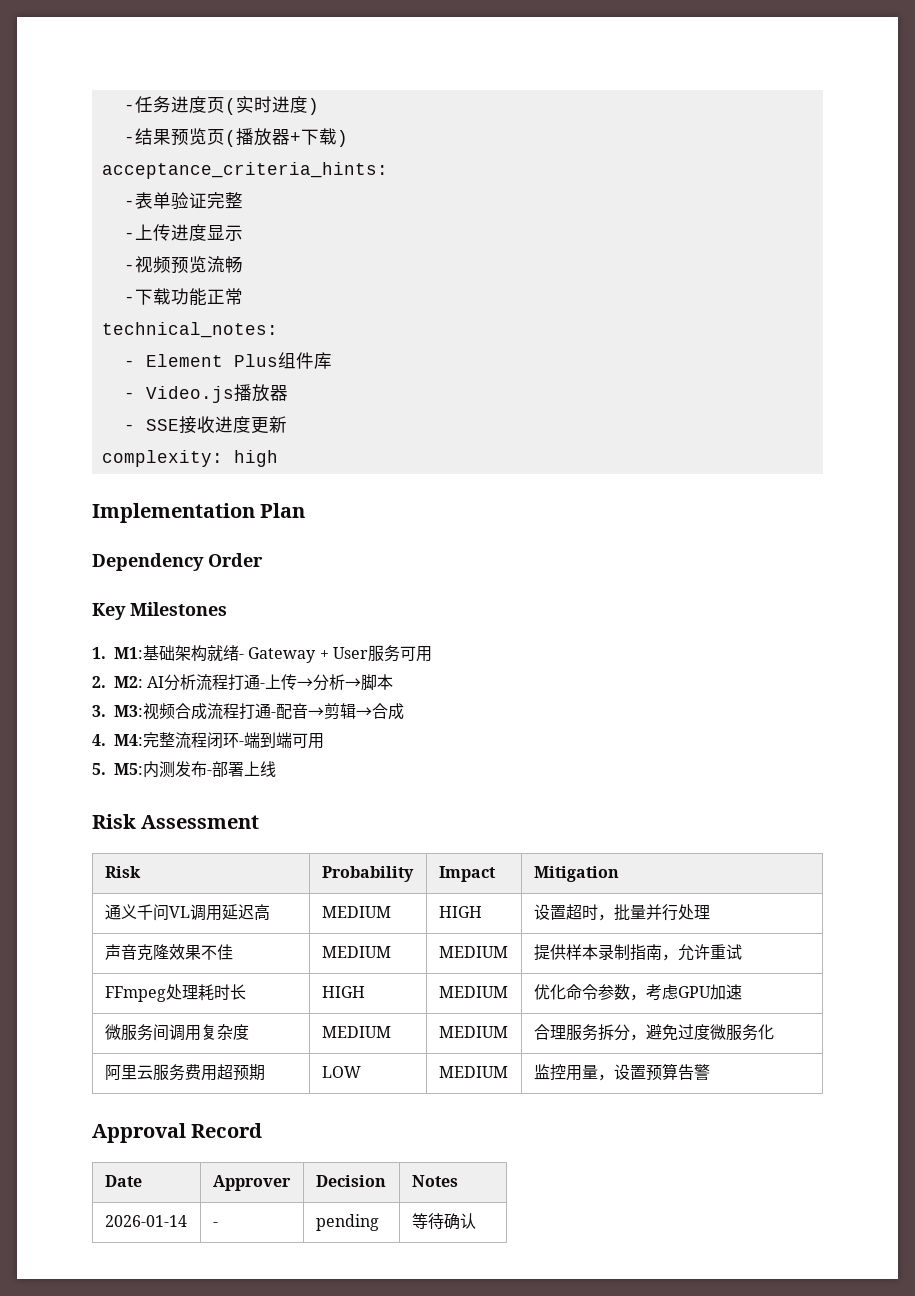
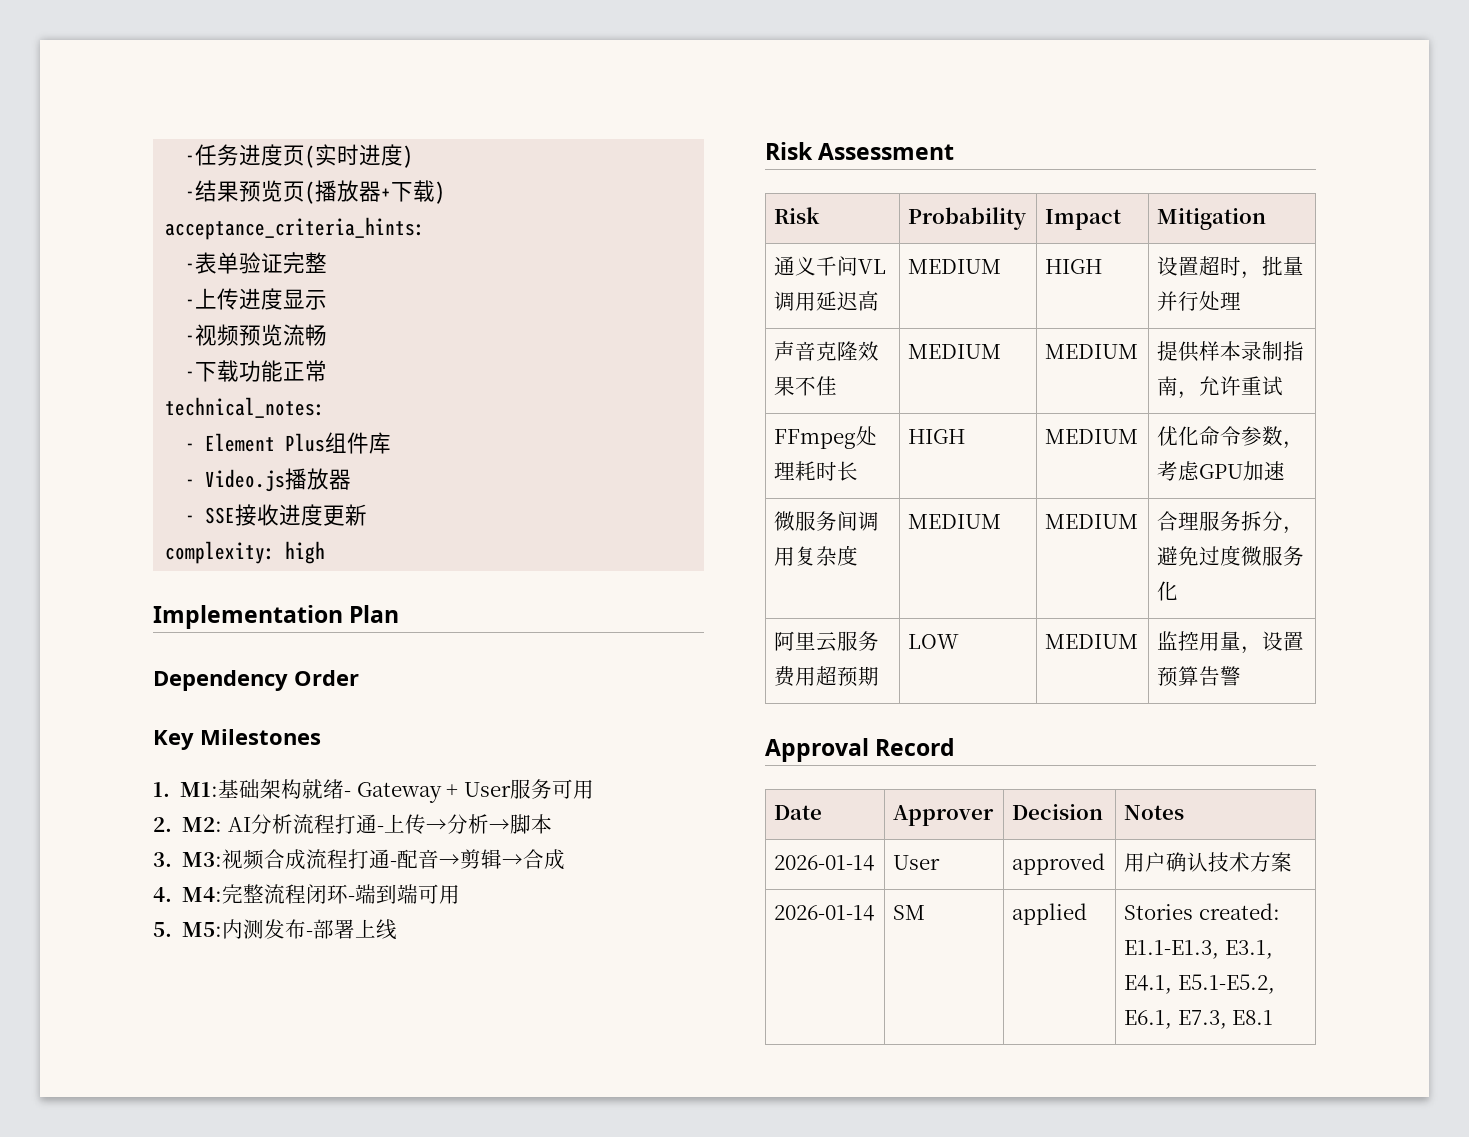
- 2026-01-14 | - | pending | 等待确认
+ 2026-01-14 | User | approved | 用户确认技术方案
+ 2026-01-14 | SM | applied | Stories created: E1.1-E1.3, E3.1, E4.1, E5.1-E5.2, E6.1, E7.3, E8.1

